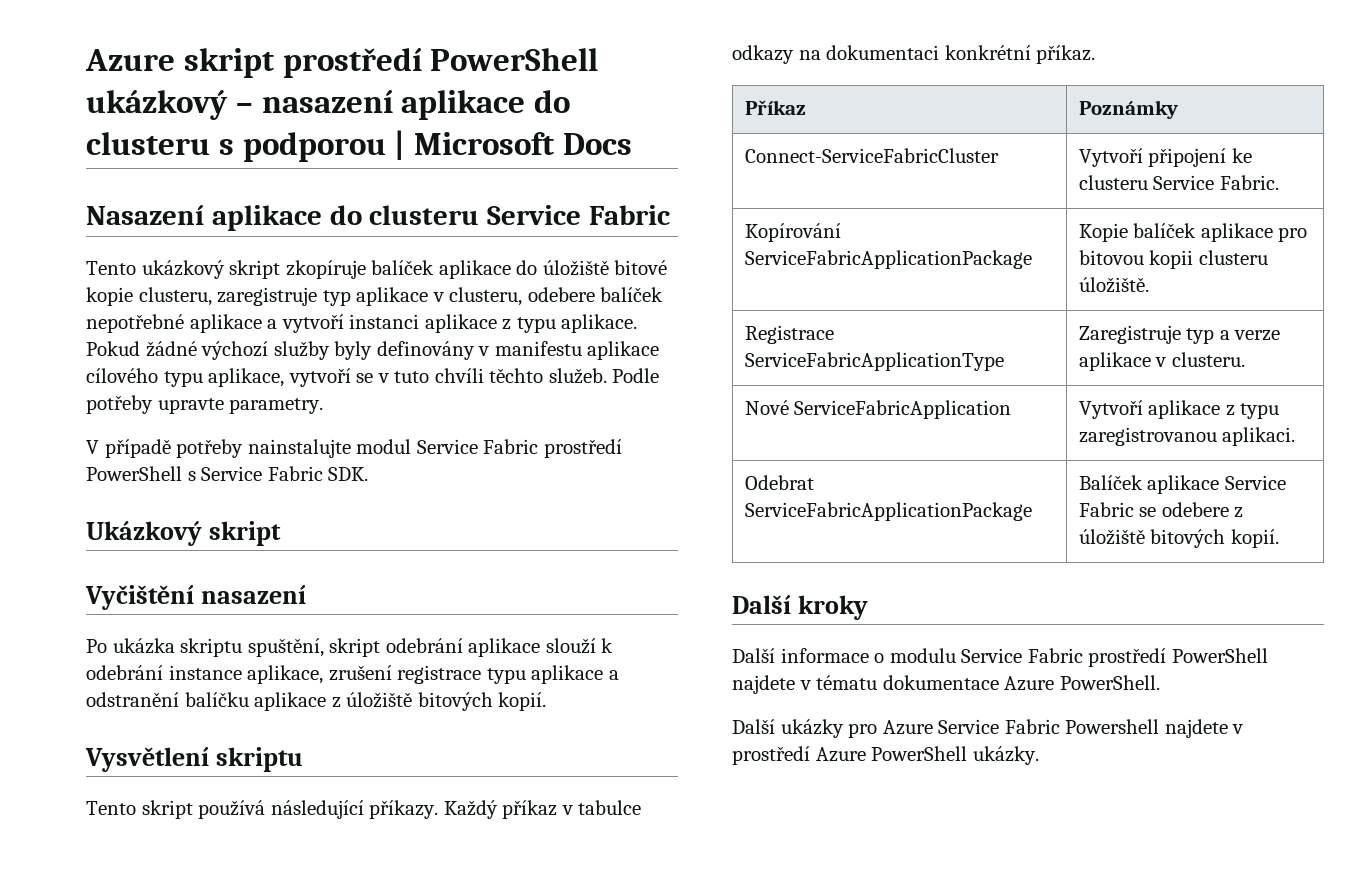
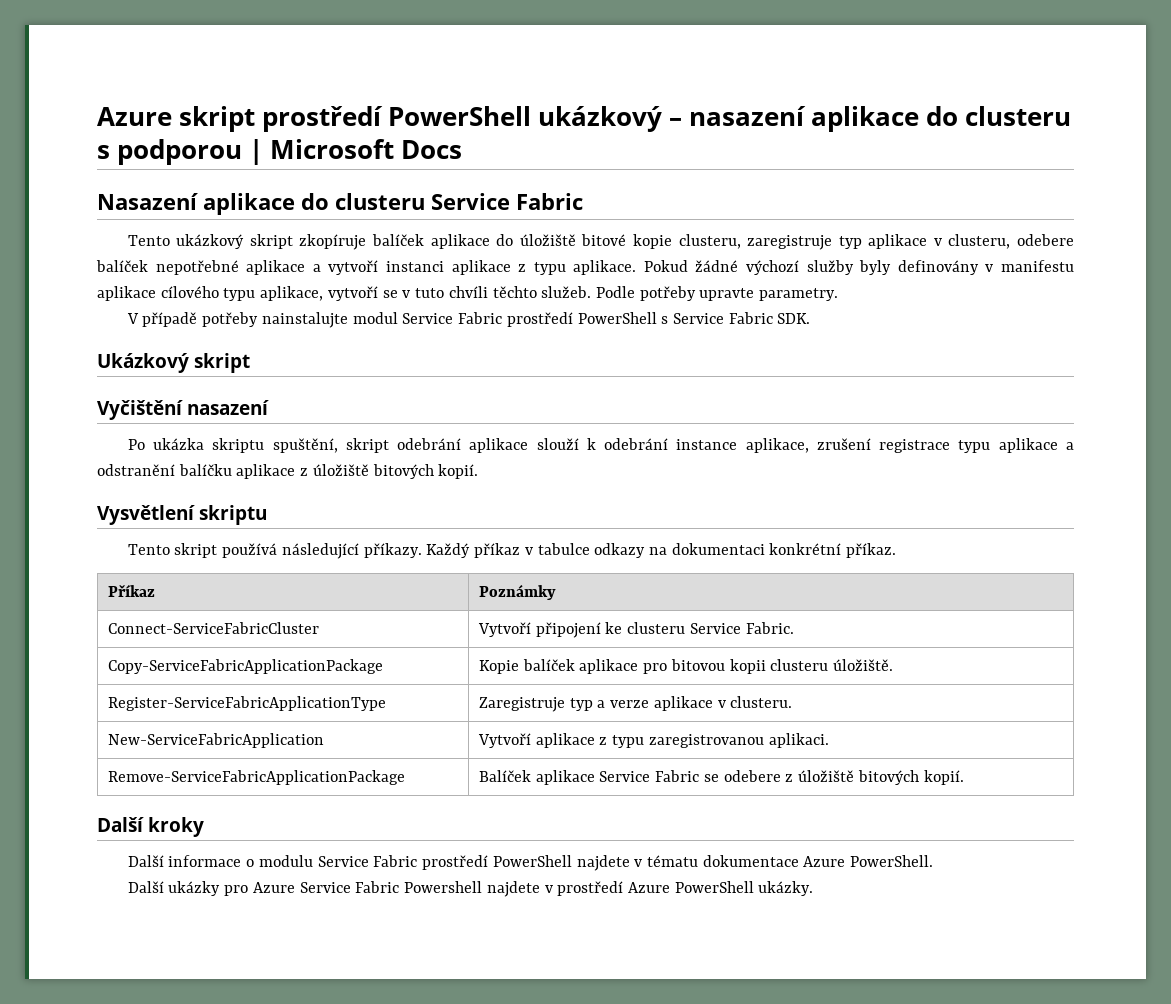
- Kopírování ServiceFabricApplicationPackage | Kopie balíček aplikace pro bitovou kopii clusteru úložiště.
+ Copy-ServiceFabricApplicationPackage | Kopie balíček aplikace pro bitovou kopii clusteru úložiště.
- Registrace ServiceFabricApplicationType | Zaregistruje typ a verze aplikace v clusteru.
+ Register-ServiceFabricApplicationType | Zaregistruje typ a verze aplikace v clusteru.
- Nové ServiceFabricApplication | Vytvoří aplikace z typu zaregistrovanou aplikaci.
+ New-ServiceFabricApplication | Vytvoří aplikace z typu zaregistrovanou aplikaci.
- Odebrat ServiceFabricApplicationPackage | Balíček aplikace Service Fabric se odebere z úložiště bitových kopií.
+ Remove-ServiceFabricApplicationPackage | Balíček aplikace Service Fabric se odebere z úložiště bitových kopií.

